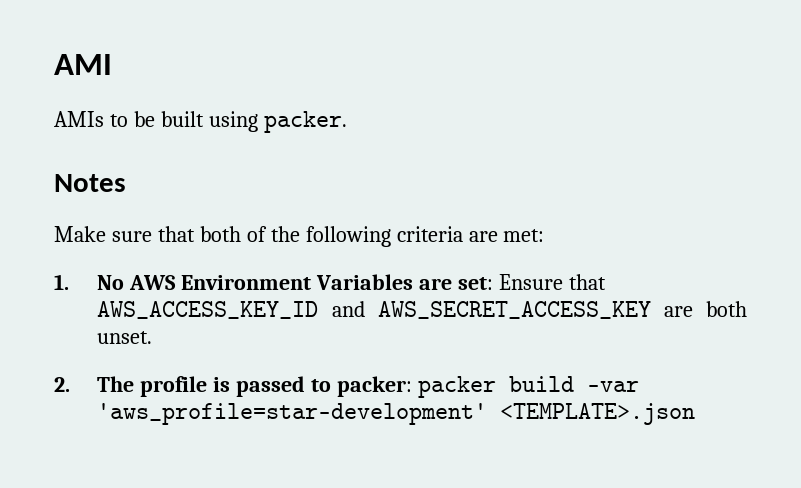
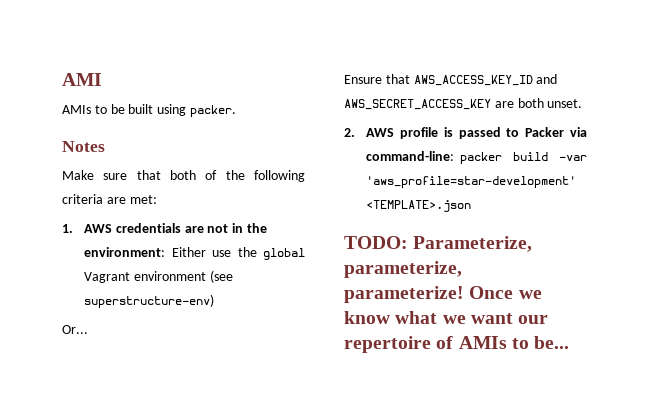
- 1. No AWS Environment Variables are set: Ensure that AWS_ACCESS_KEY_ID and AWS_SECRET_ACCESS_KEY are both unset.
+ 1. AWS credentials are not in the environment: Either use the global Vagrant environment (see superstructure-env)
+ Or...
+ Ensure that AWS_ACCESS_KEY_ID and AWS_SECRET_ACCESS_KEY are both unset.
- 2. The profile is passed to packer: packer build -var 'aws_profile=star-development' <TEMPLATE>.json
+ 2. AWS profile is passed to Packer via command-line: packer build -var 'aws_profile=star-development' <TEMPLATE>.json
+ TODO: Parameterize, parameterize, parameterize! Once we know what we want our repertoire of AMIs to be...

